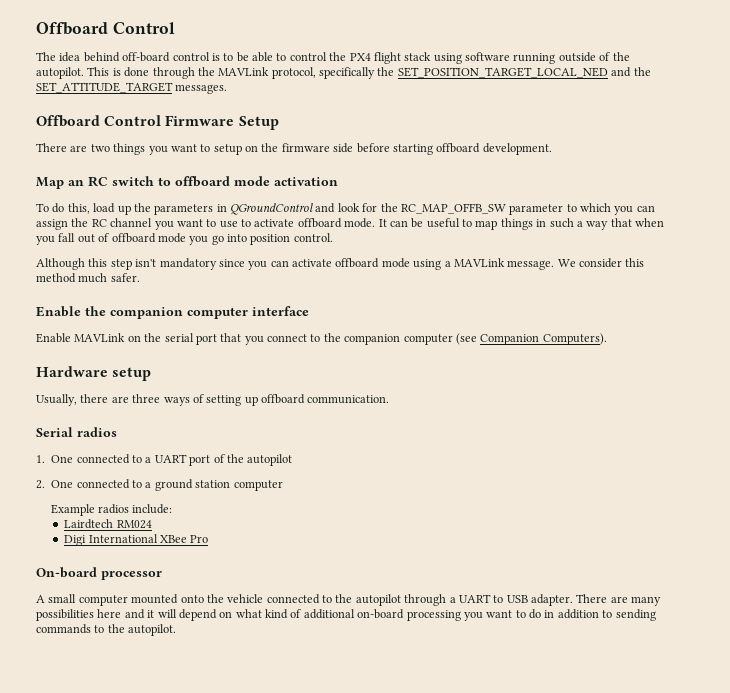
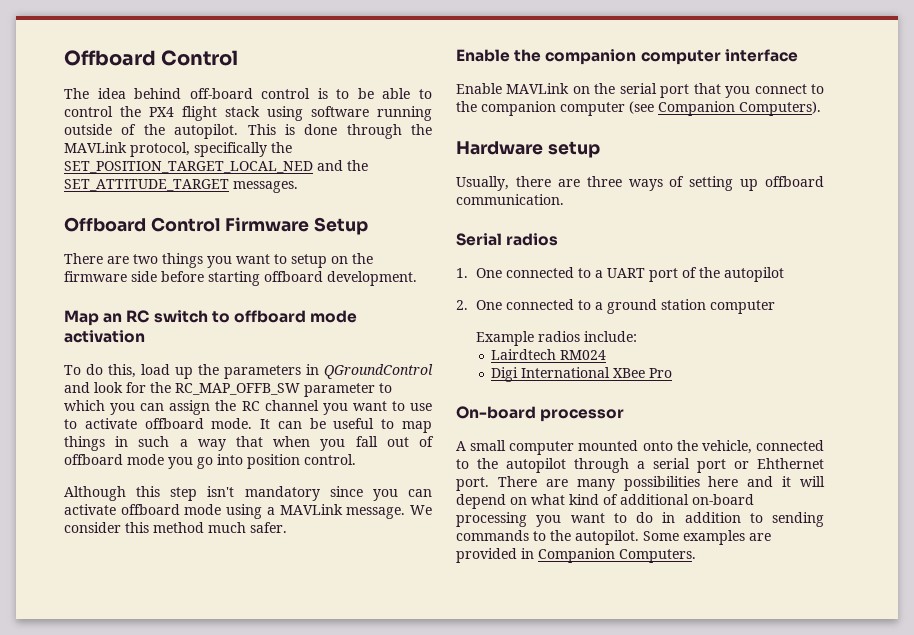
- A small computer mounted onto the vehicle connected to the autopilot through a UART to USB adapter.
+ A small computer mounted onto the vehicle, connected to the autopilot through a serial port or Ehthernet port.
+ Some examples are provided in Companion Computers.

